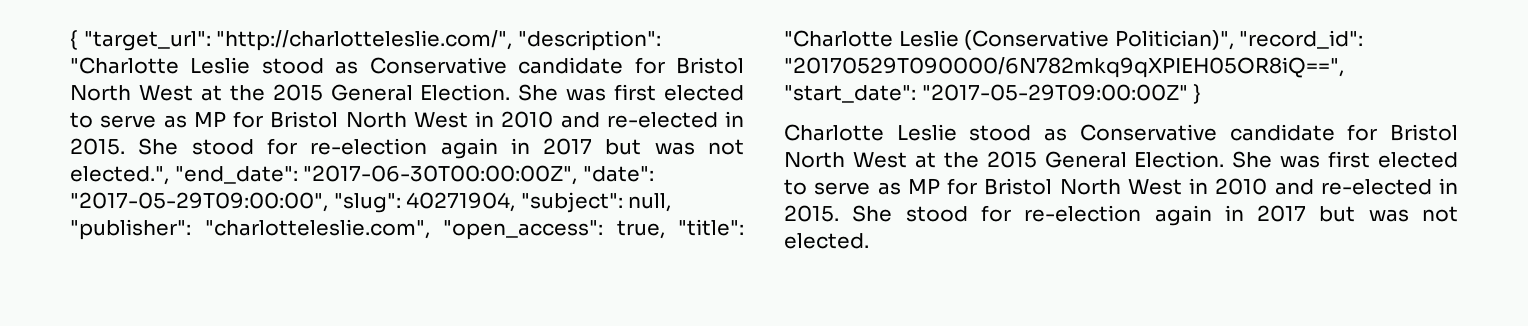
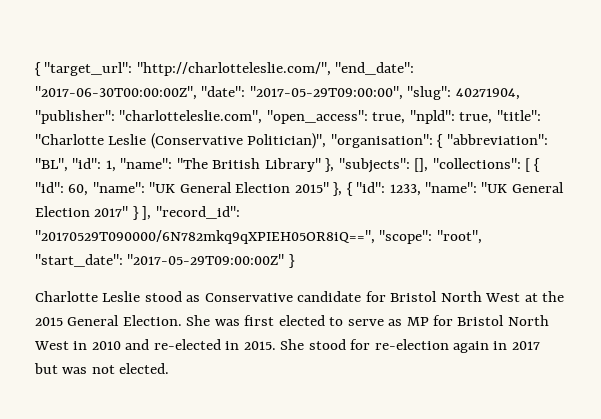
- { "target_url": "http://charlotteleslie.com/", "description": "Charlotte Leslie stood as Conservative candidate for Bristol North West at the 2015 General Election. She was first elected to serve as MP for Bristol North West in 2010 and re-elected in 2015. She stood for re-election again in 2017 but was not elected.", "end_date": "2017-06-30T00:00:00Z", "date": "2017-05-29T09:00:00", "slug": 40271904, "subject": null, "publisher": "charlotteleslie.com", "open_access": true, "title": "Charlotte Leslie (Conservative Politician)", "record_id": "20170529T090000/6N782mkq9qXPIEH05OR8iQ==", "start_date": "2017-05-29T09:00:00Z" }
+ { "target_url": "http://charlotteleslie.com/", "end_date": "2017-06-30T00:00:00Z", "date": "2017-05-29T09:00:00", "slug": 40271904, "publisher": "charlotteleslie.com", "open_access": true, "npld": true, "title": "Charlotte Leslie (Conservative Politician)", "organisation": { "abbreviation": "BL", "id": 1, "name": "The British Library" }, "subjects": [], "collections": [ { "id": 60, "name": "UK General Election 2015" }, { "id": 1233, "name": "UK General Election 2017" } ], "record_id": "20170529T090000/6N782mkq9qXPIEH05OR8iQ==", "scope": "root", "start_date": "2017-05-29T09:00:00Z" }

